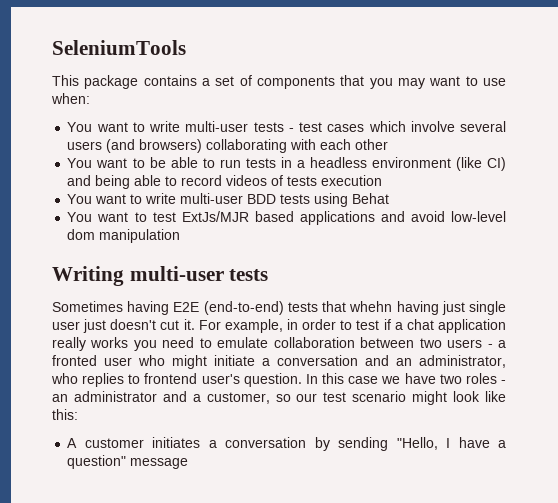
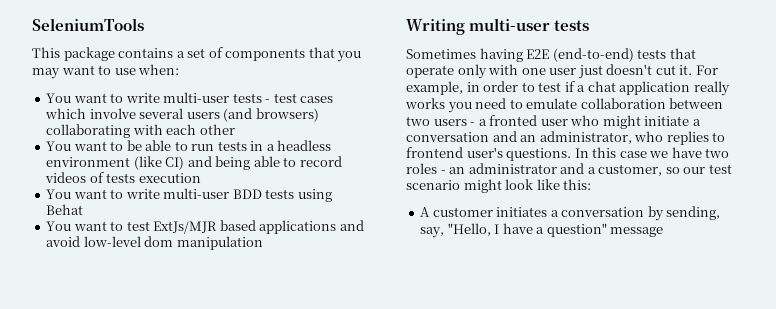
- Sometimes having E2E (end-to-end) tests that whehn having just single user just doesn't cut it.
+ Sometimes having E2E (end-to-end) tests that operate only with one user just doesn't cut it.
- For example, in order to test if a chat application really works you need to emulate collaboration between two users - a fronted user who might initiate a conversation and an administrator, who replies to frontend user's question.
+ For example, in order to test if a chat application really works you need to emulate collaboration between two users - a fronted user who might initiate a conversation and an administrator, who replies to frontend user's questions.
- A customer initiates a conversation by sending "Hello, I have a question" message
+ A customer initiates a conversation by sending, say, "Hello, I have a question" message

